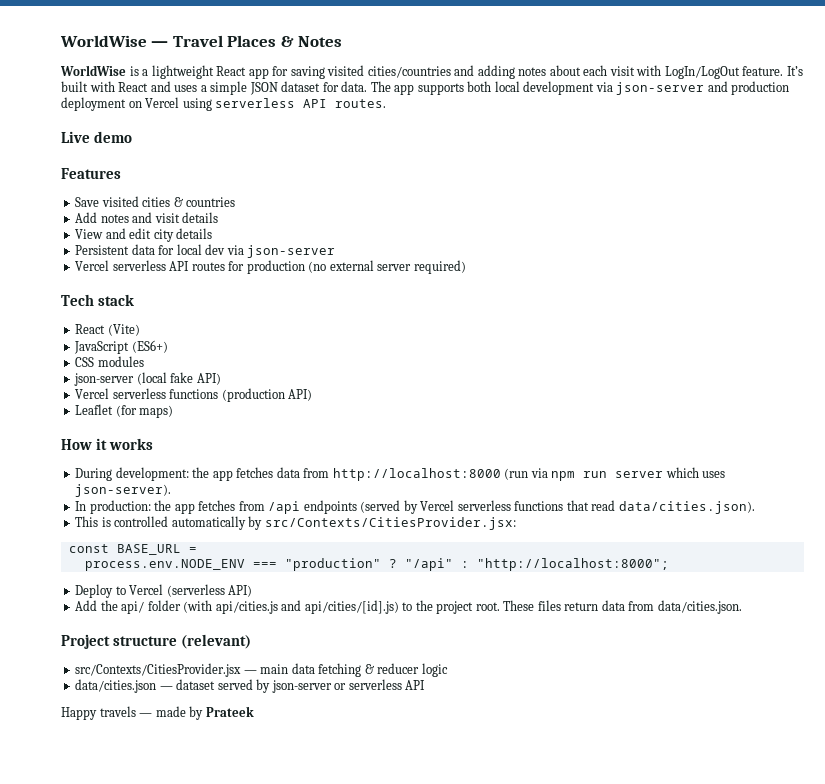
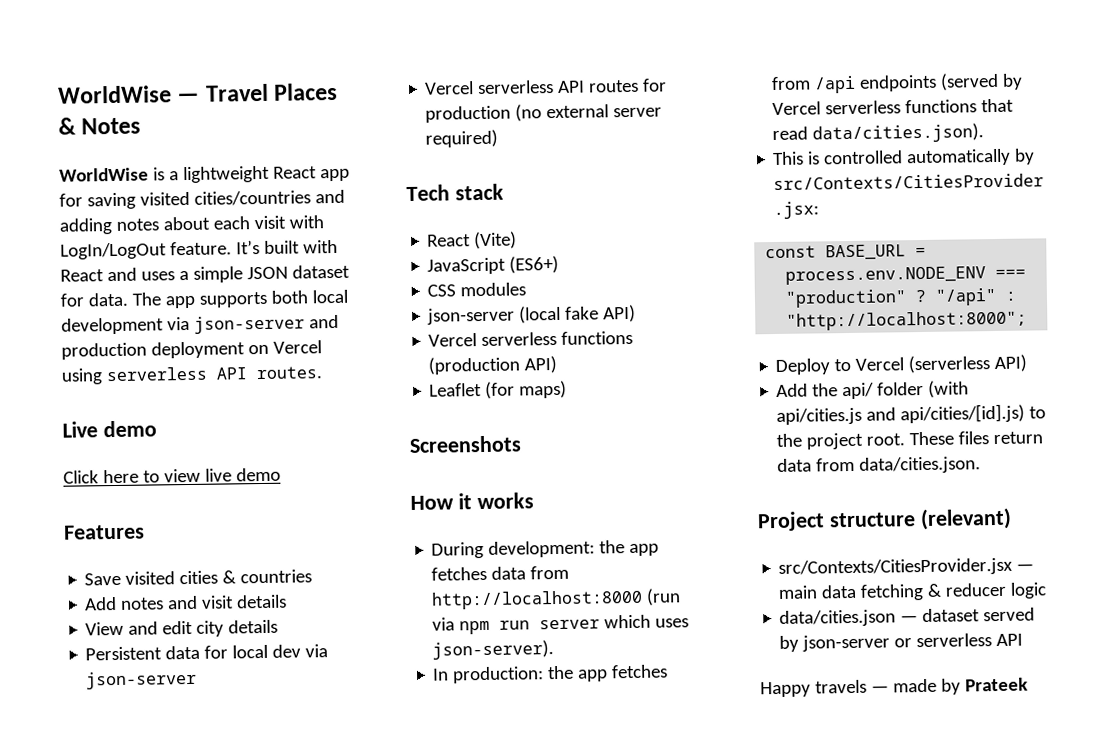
+ Click here to view live demo
+ Screenshots

